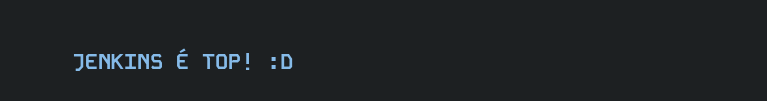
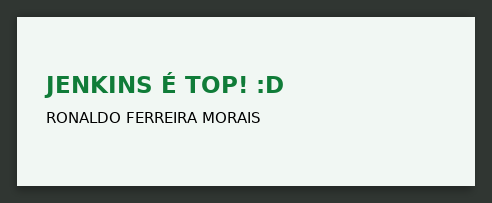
+ RONALDO FERREIRA MORAIS

